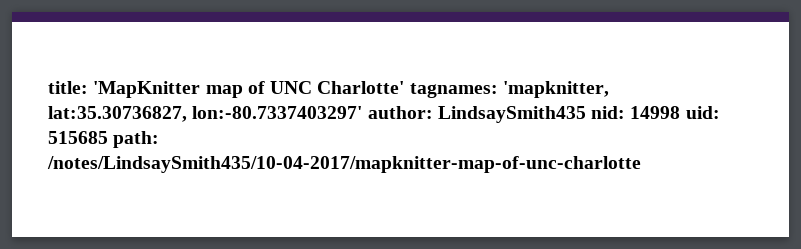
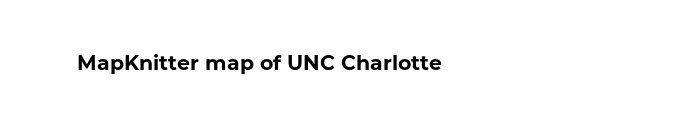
- title: 'MapKnitter map of UNC Charlotte' tagnames: 'mapknitter, lat:35.30736827, lon:-80.7337403297' author: LindsaySmith435 nid: 14998 uid: 515685 path: /notes/LindsaySmith435/10-04-2017/mapknitter-map-of-unc-charlotte
+ MapKnitter map of UNC Charlotte

